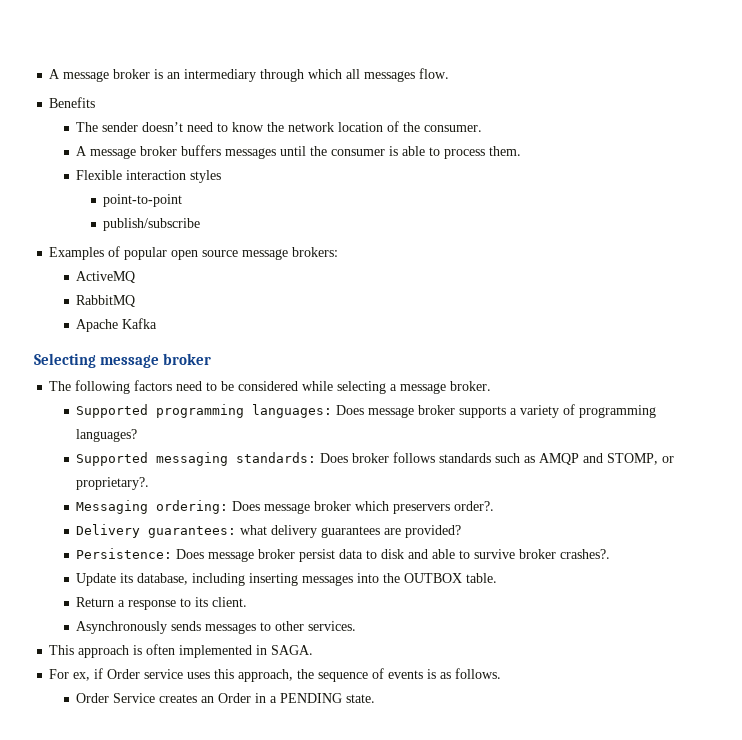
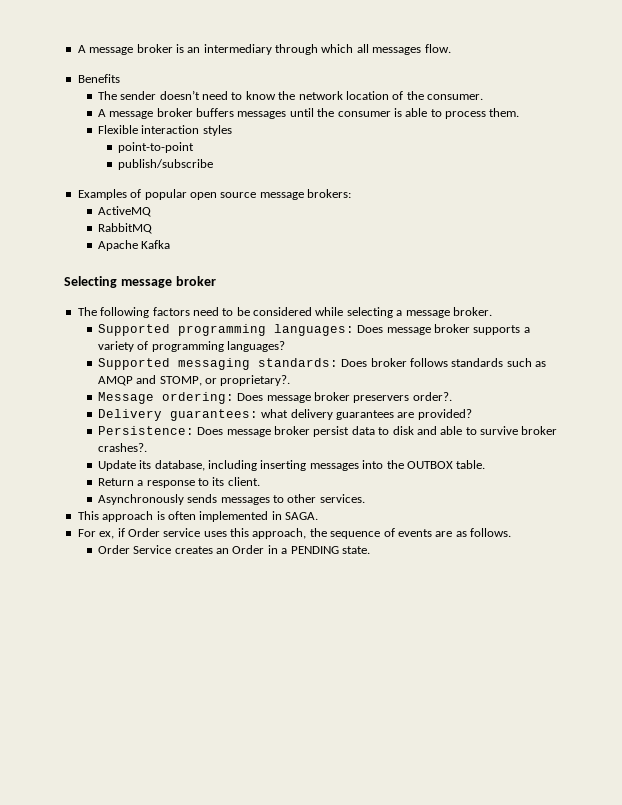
- Messaging ordering: Does message broker which preservers order?.
+ Message ordering: Does message broker preservers order?.
- For ex, if Order service uses this approach, the sequence of events is as follows.
+ For ex, if Order service uses this approach, the sequence of events are as follows.

